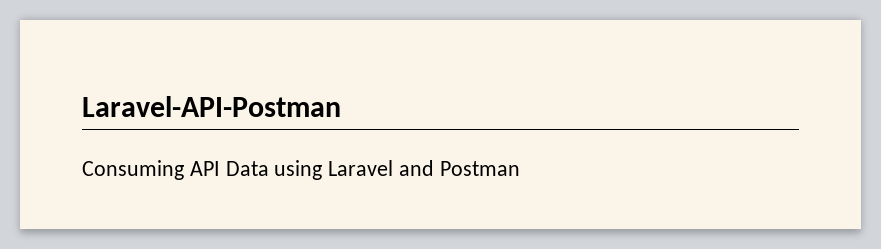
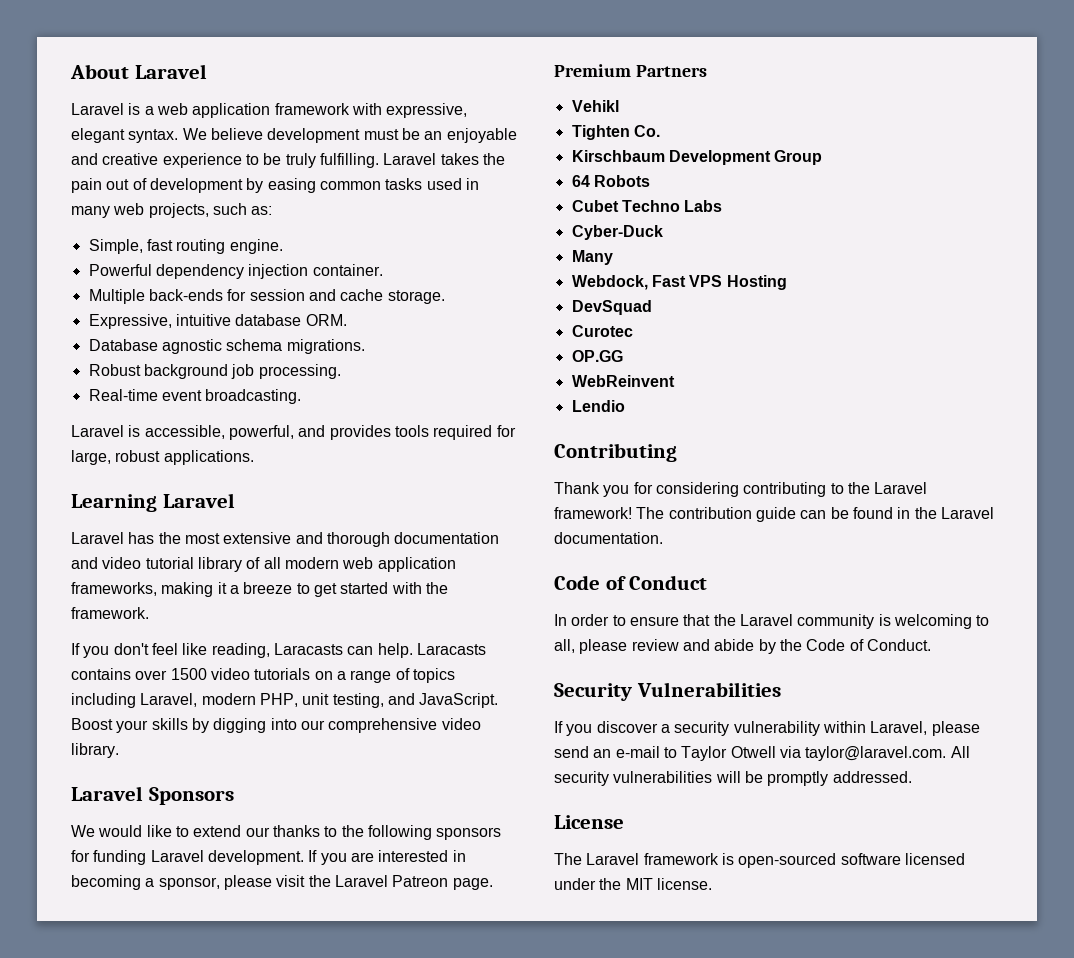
- Laravel-API-Postman
- Consuming API Data using Laravel and Postman
+ About Laravel
+ Laravel is a web application framework with expressive, elegant syntax. We believe development must be an enjoyable and creative experience to be truly fulfilling. Laravel takes the pain out of development by easing common tasks used in many web projects, such as:
+ Simple, fast routing engine.
+ Powerful dependency injection container.
+ Multiple back-ends for session and cache storage.
+ Expressive, intuitive database ORM.
+ Database agnostic schema migrations.
+ Robust background job processing.
+ Real-time event broadcasting.
+ Laravel is accessible, powerful, and provides tools required for large, robust applications.
+ Learning Laravel
+ Laravel has the most extensive and thorough documentation and video tutorial library of all modern web application frameworks, making it a breeze to get started with the framework.
+ If you don't feel like reading, Laracasts can help. Laracasts contains over 1500 video tutorials on a range of topics including Laravel, modern PHP, unit testing, and JavaScript. Boost your skills by digging into our comprehensive video library.
+ Laravel Sponsors
+ We would like to extend our thanks to the following sponsors for funding Laravel development. If you are interested in becoming a sponsor, please visit the Laravel Patreon page.
+ Premium Partners
+ Vehikl
+ Tighten Co.
+ Kirschbaum Development Group
+ 64 Robots
+ Cubet Techno Labs
+ Cyber-Duck
+ Many
+ Webdock, Fast VPS Hosting
+ DevSquad
+ Curotec
+ OP.GG
+ WebReinvent
+ Lendio
+ Contributing
+ Thank you for considering contributing to the Laravel framework! The contribution guide can be found in the Laravel documentation.
+ Code of Conduct
+ In order to ensure that the Laravel community is welcoming to all, please review and abide by the Code of Conduct.
+ Security Vulnerabilities
+ If you discover a security vulnerability within Laravel, please send an e-mail to Taylor Otwell via taylor@laravel.com. All security vulnerabilities will be promptly addressed.
+ License
+ The Laravel framework is open-sourced software licensed under the MIT license.

